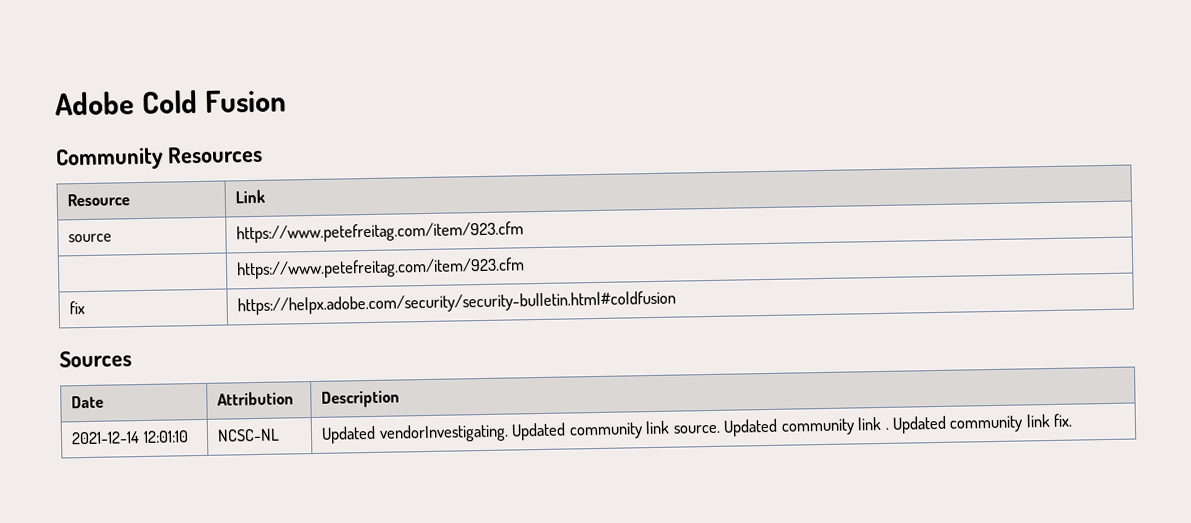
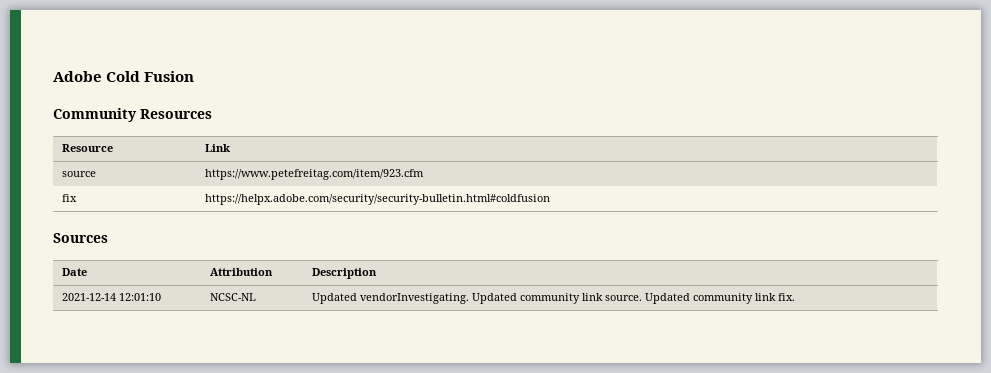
  source | https://www.petefreitag.com/item/923.cfm
- | https://www.petefreitag.com/item/923.cfm
- 2021-12-14 12:01:10 | NCSC-NL | Updated vendorInvestigating. Updated community link source. Updated community link . Updated community link fix.
+ 2021-12-14 12:01:10 | NCSC-NL | Updated vendorInvestigating. Updated community link source. Updated community link fix.

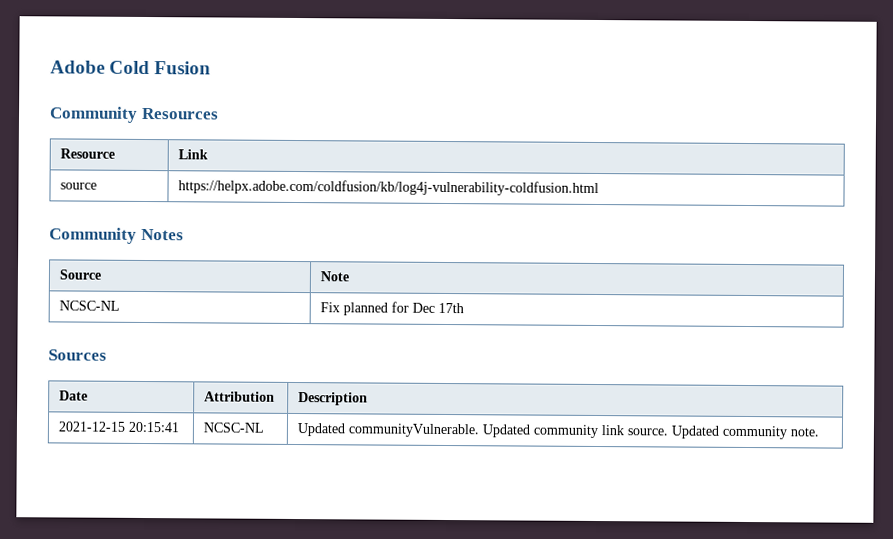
- source | https://www.petefreitag.com/item/923.cfm
- fix | https://helpx.adobe.com/security/security-bulletin.html#coldfusion
+ source | https://helpx.adobe.com/coldfusion/kb/log4j-vulnerability-coldfusion.html
+ Community Notes
+ Source | Note
+ NCSC-NL | Fix planned for Dec 17th
- 2021-12-14 12:01:10 | NCSC-NL | Updated vendorInvestigating. Updated community link source. Updated community link fix.
+ 2021-12-15 20:15:41 | NCSC-NL | Updated communityVulnerable. Updated community link source. Updated community note.

